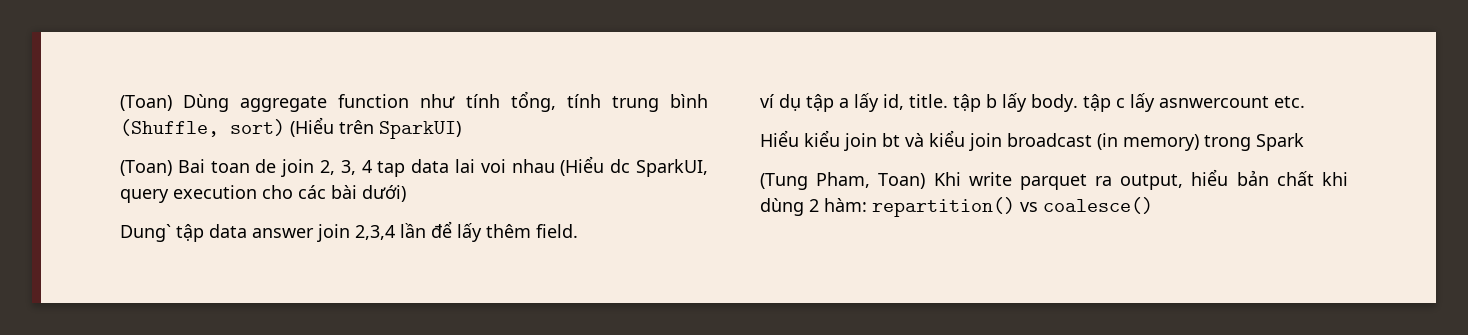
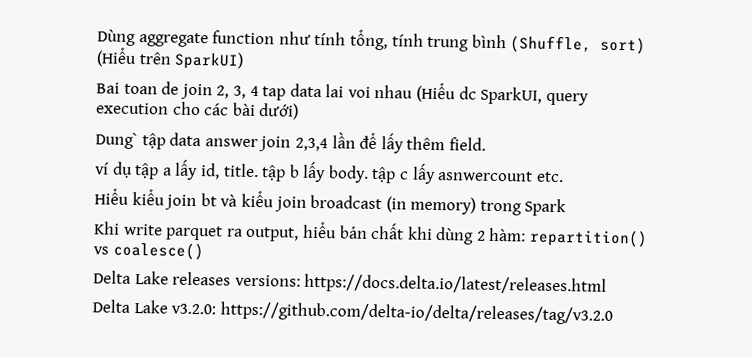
- (Toan) Dùng aggregate function như tính tổng, tính trung bình (Shuffle, sort) (Hiểu trên SparkUI)
+ Dùng aggregate function như tính tổng, tính trung bình (Shuffle, sort) (Hiểu trên SparkUI)
- (Toan) Bai toan de join 2, 3, 4 tap data lai voi nhau (Hiểu dc SparkUI, query execution cho các bài dưới)
+ Bai toan de join 2, 3, 4 tap data lai voi nhau (Hiểu dc SparkUI, query execution cho các bài dưới)
- (Tung Pham, Toan) Khi write parquet ra output, hiểu bản chất khi dùng 2 hàm: repartition() vs coalesce()
+ Khi write parquet ra output, hiểu bản chất khi dùng 2 hàm: repartition() vs coalesce()
+ Delta Lake releases versions: https://docs.delta.io/latest/releases.html
+ Delta Lake v3.2.0: https://github.com/delta-io/delta/releases/tag/v3.2.0

